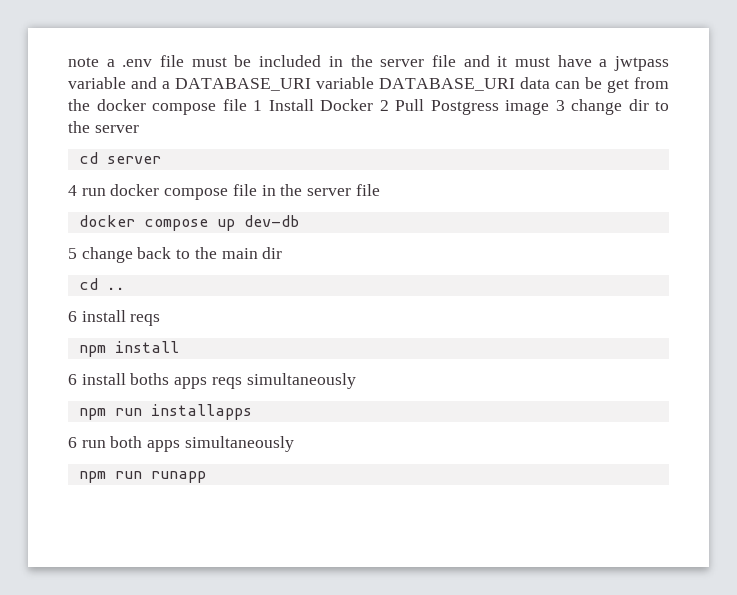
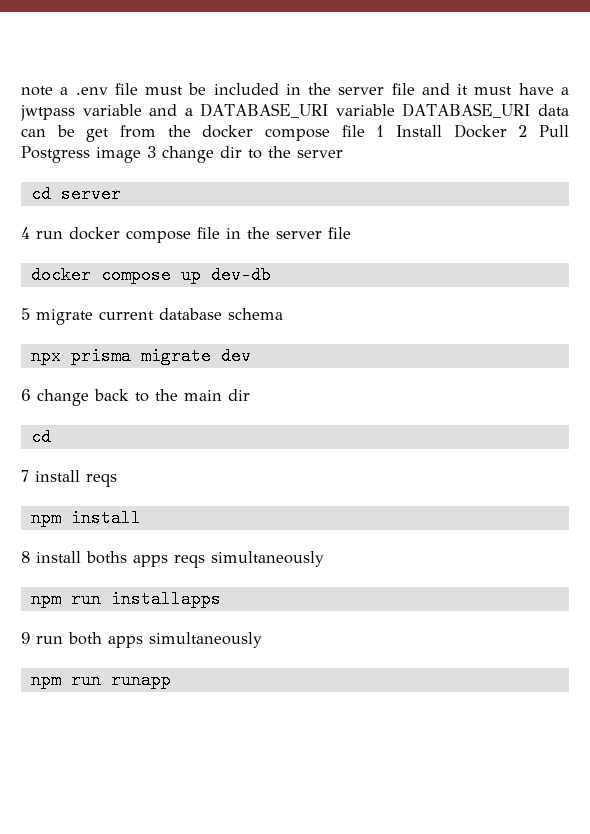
- 5 change back to the main dir
- cd ..
- 6 install reqs
+ 5 migrate current database schema
+ npx prisma migrate dev
+ 6 change back to the main dir
+ cd
+ 7 install reqs
- 6 install boths apps reqs simultaneously
+ 8 install boths apps reqs simultaneously
- 6 run both apps simultaneously
+ 9 run both apps simultaneously

